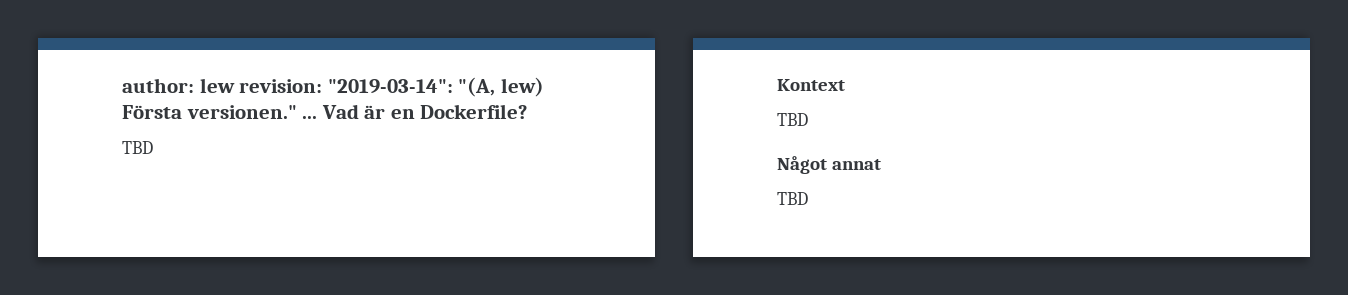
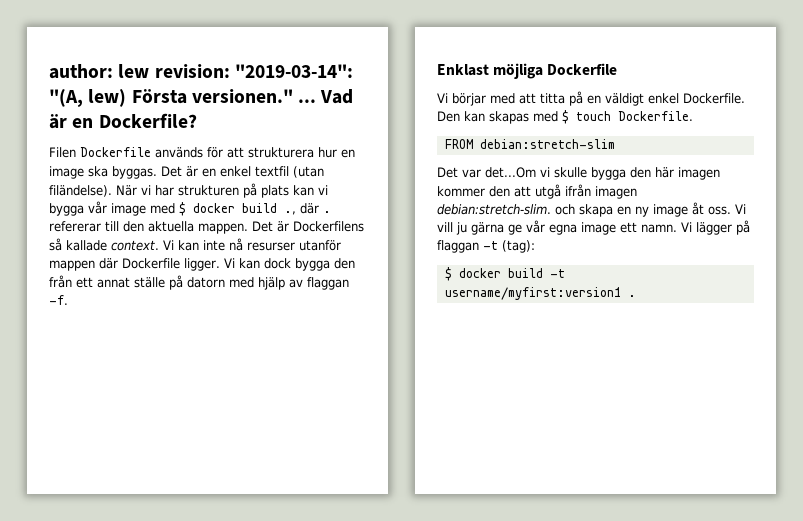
  Vad är en Dockerfile?
- TBD
- Kontext
- TBD
- Något annat
- TBD
+ Filen Dockerfile används för att strukturera hur en image ska byggas. Det är en enkel textfil (utan filändelse). När vi har strukturen på plats kan vi bygga vår image med $ docker build ., där . refererar till den aktuella mappen. Det är Dockerfilens så kallade context. Vi kan inte nå resurser utanför mappen där Dockerfile ligger. Vi kan dock bygga den från ett annat ställe på datorn med hjälp av flaggan -f.
+ Enklast möjliga Dockerfile
+ Vi börjar med att titta på en väldigt enkel Dockerfile. Den kan skapas med $ touch Dockerfile.
+ FROM debian:stretch-slim
+ Det var det...Om vi skulle bygga den här imagen kommer den att utgå ifrån imagen debian:stretch-slim. och skapa en ny image åt oss. Vi vill ju gärna ge vår egna image ett namn. Vi lägger på flaggan -t (tag):
+ $ docker build -t username/myfirst:version1 .

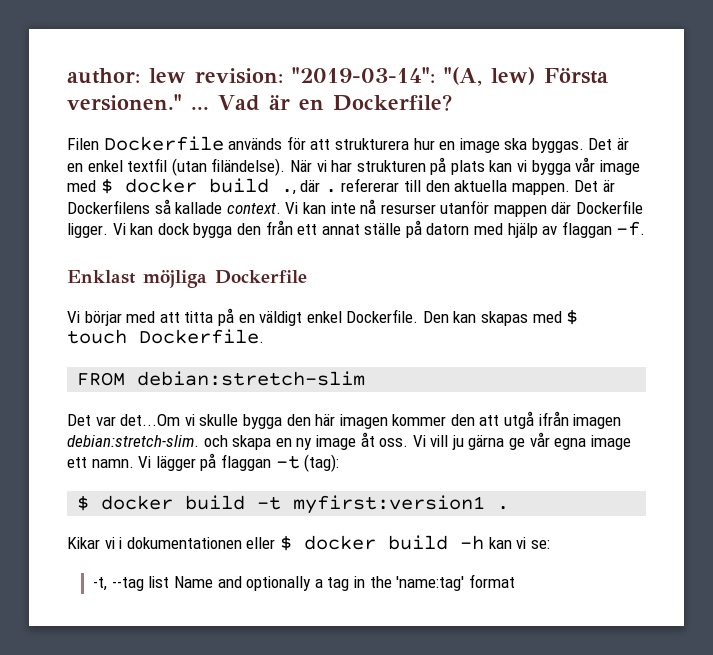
- $ docker build -t username/myfirst:version1 .
+ $ docker build -t myfirst:version1 .
+ Kikar vi i dokumentationen eller $ docker build -h kan vi se:
+ -t, --tag list Name and optionally a tag in the 'name:tag' format

